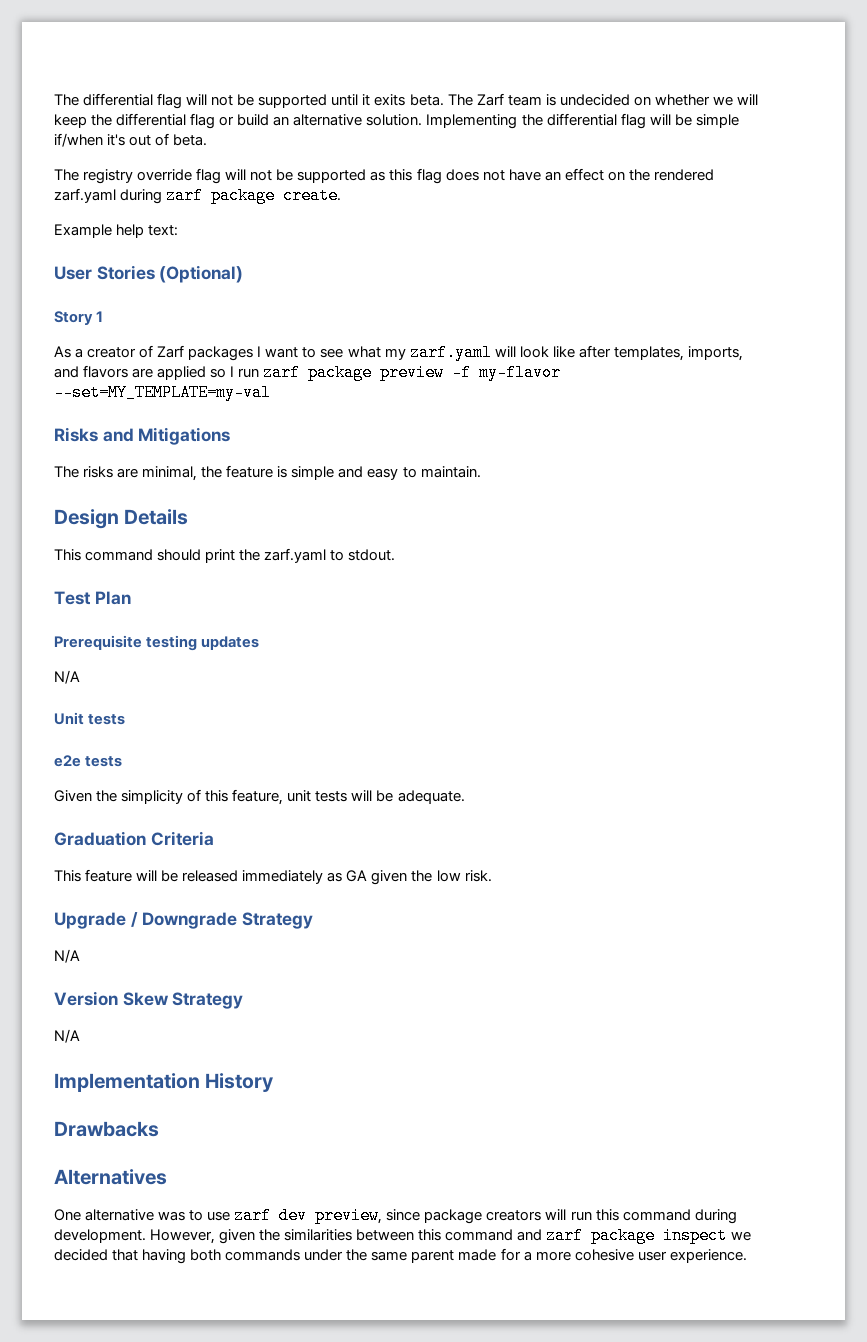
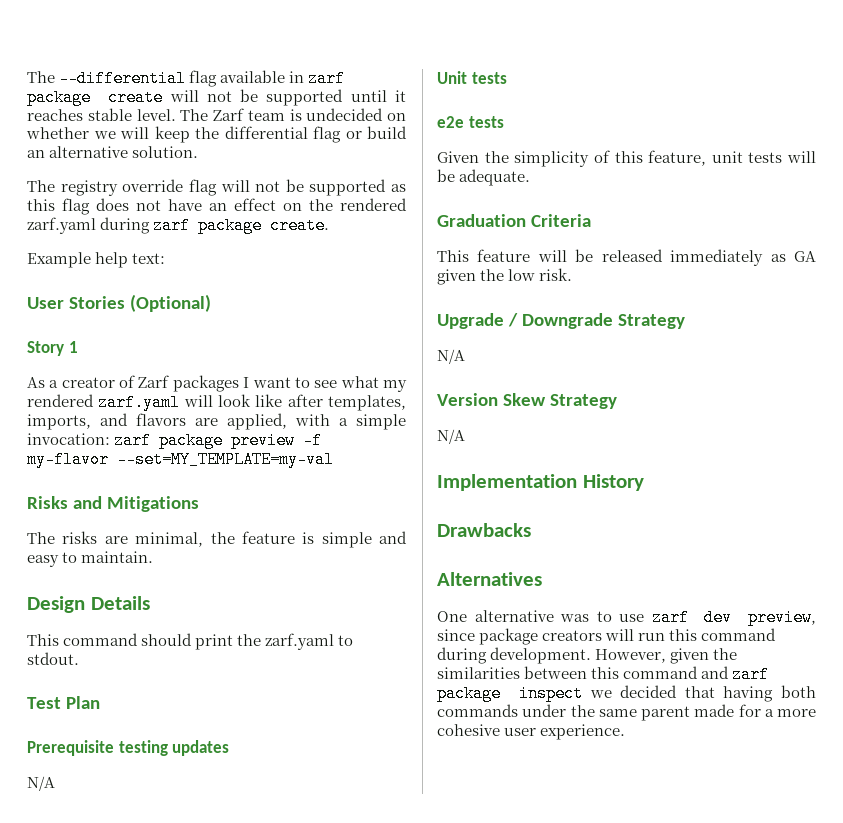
- The differential flag will not be supported until it exits beta.
+ The --differential flag available in zarf package create will not be supported until it reaches stable level.
- Implementing the differential flag will be simple if/when it's out of beta.
- As a creator of Zarf packages I want to see what my zarf.yaml will look like after templates, imports, and flavors are applied so I run zarf package preview -f my-flavor --set=MY_TEMPLATE=my-val
+ As a creator of Zarf packages I want to see what my rendered zarf.yaml will look like after templates, imports, and flavors are applied, with a simple invocation: zarf package preview -f my-flavor --set=MY_TEMPLATE=my-val

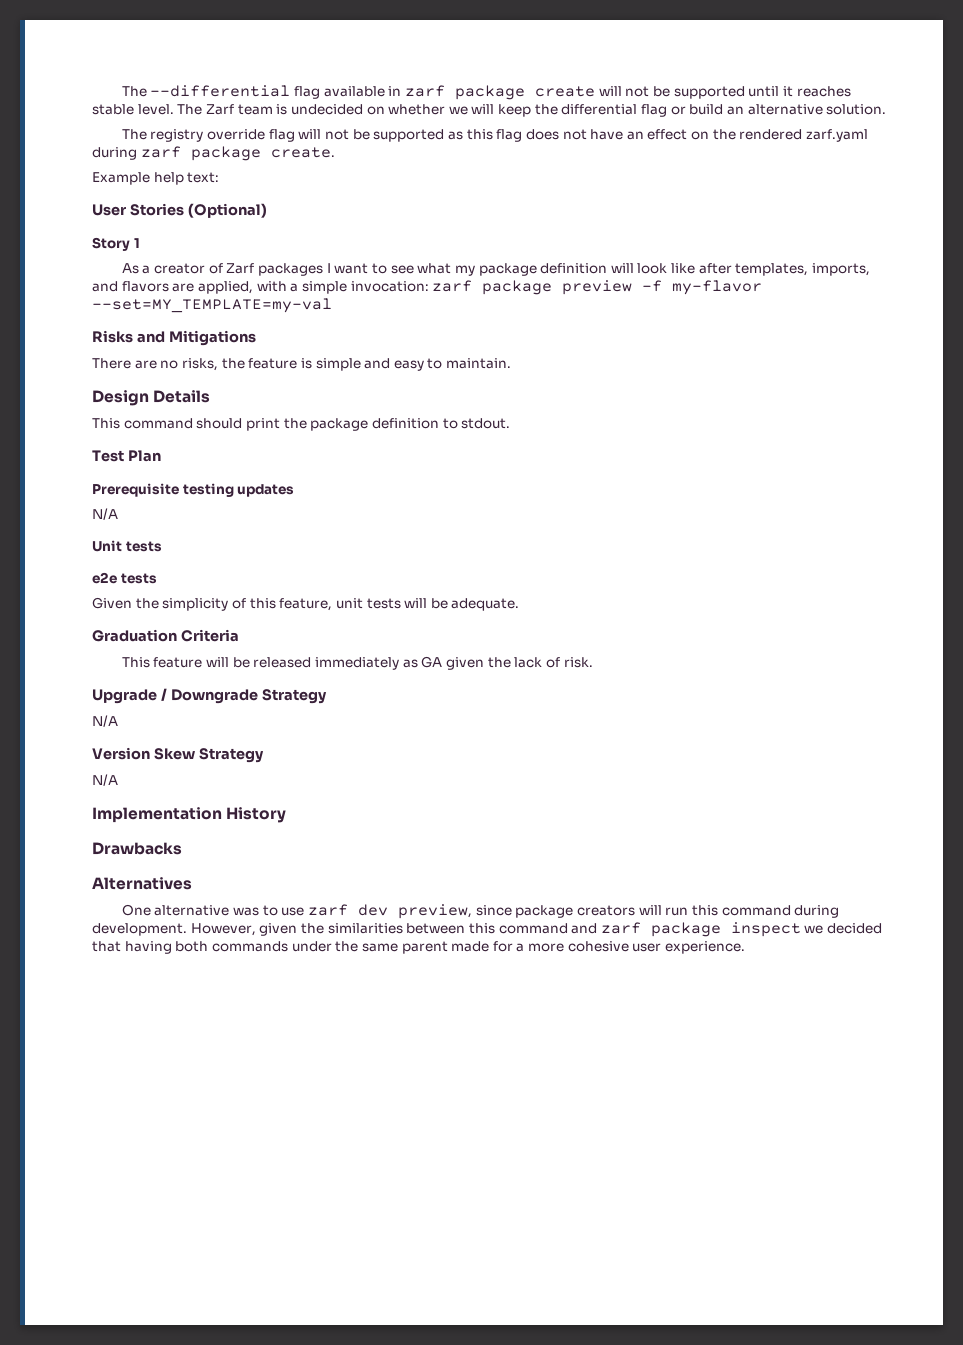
- As a creator of Zarf packages I want to see what my rendered zarf.yaml will look like after templates, imports, and flavors are applied, with a simple invocation: zarf package preview -f my-flavor --set=MY_TEMPLATE=my-val
+ As a creator of Zarf packages I want to see what my package definition will look like after templates, imports, and flavors are applied, with a simple invocation: zarf package preview -f my-flavor --set=MY_TEMPLATE=my-val
- The risks are minimal, the feature is simple and easy to maintain.
+ There are no risks, the feature is simple and easy to maintain.
- This command should print the zarf.yaml to stdout.
+ This command should print the package definition to stdout.
- This feature will be released immediately as GA given the low risk.
+ This feature will be released immediately as GA given the lack of risk.

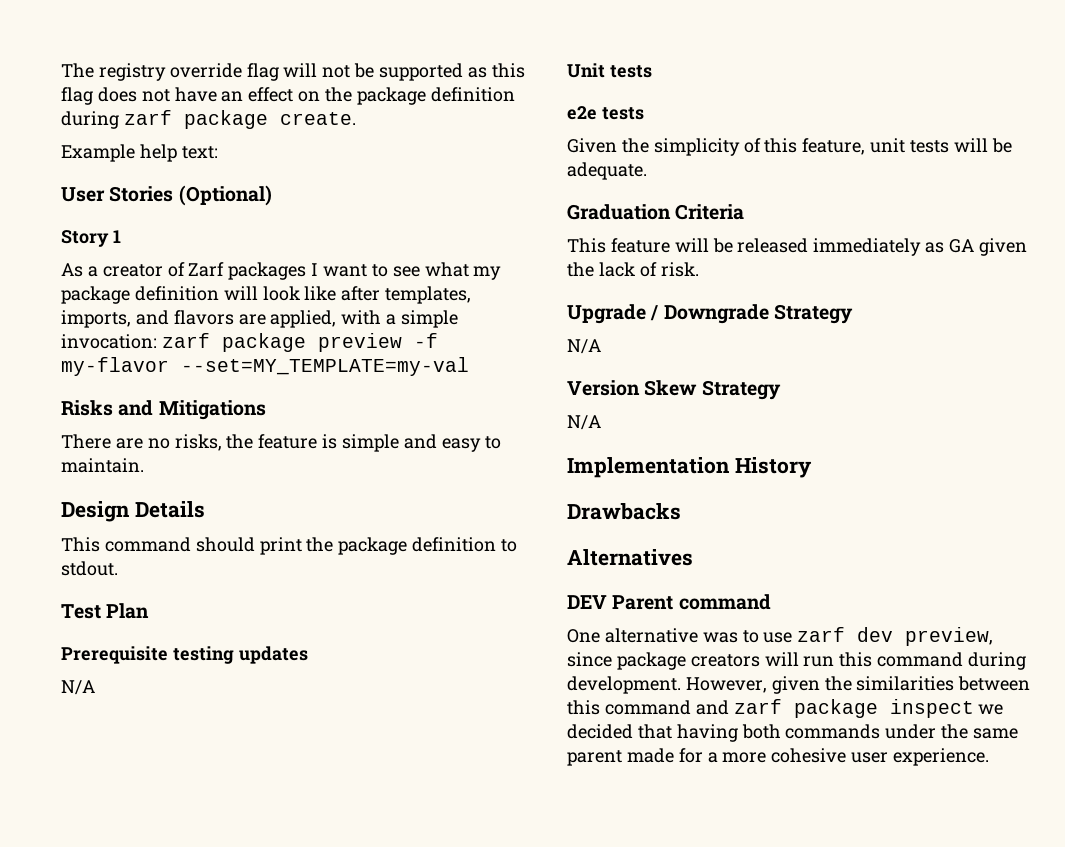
- The --differential flag available in zarf package create will not be supported until it reaches stable level. The Zarf team is undecided on whether we will keep the differential flag or build an alternative solution.
- The registry override flag will not be supported as this flag does not have an effect on the rendered zarf.yaml during zarf package create.
+ The registry override flag will not be supported as this flag does not have an effect on the package definition during zarf package create.
+ DEV Parent command

